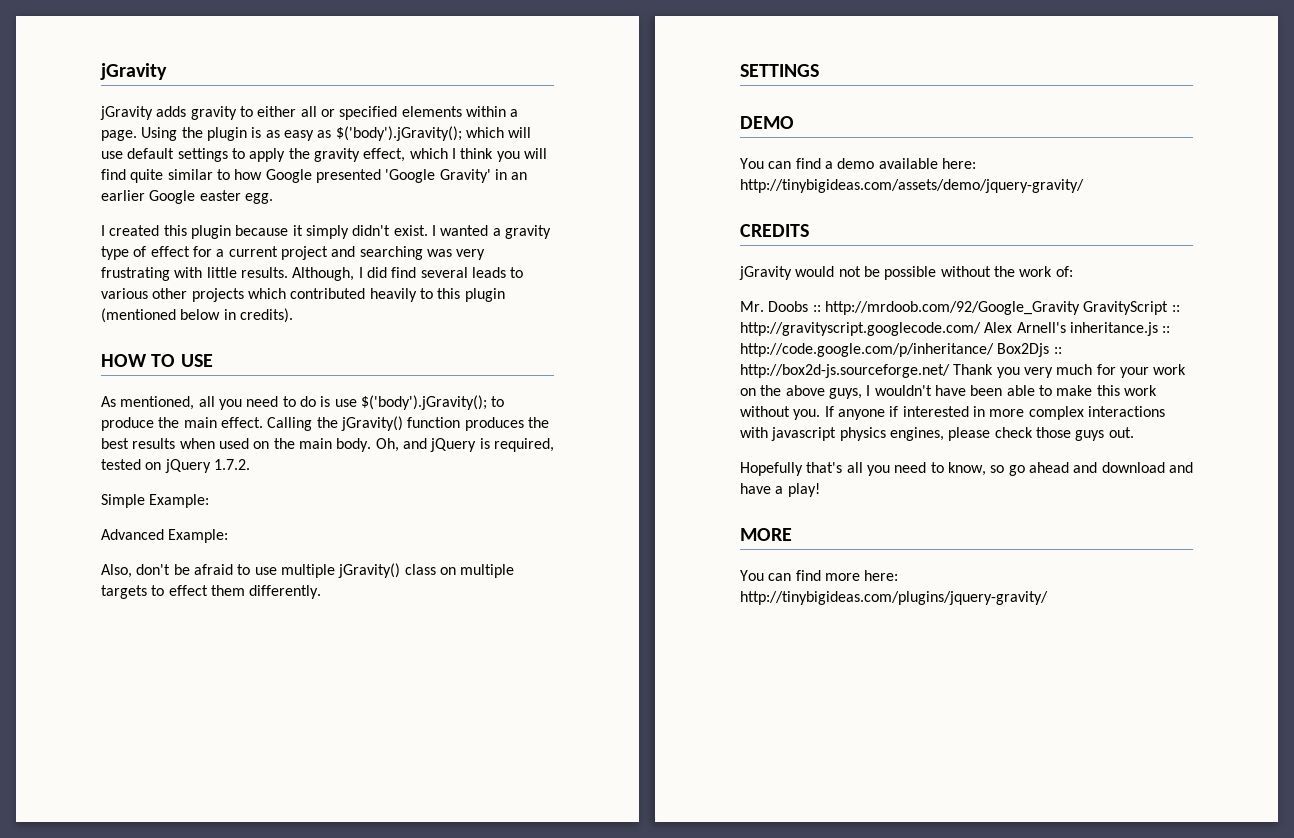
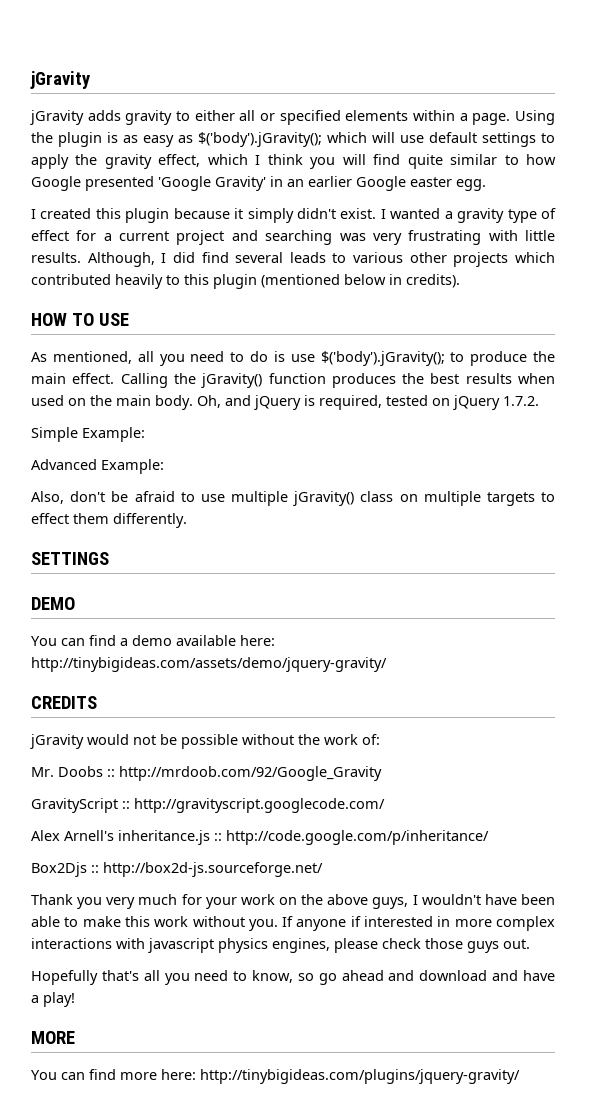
- Mr. Doobs :: http://mrdoob.com/92/Google_Gravity GravityScript :: http://gravityscript.googlecode.com/ Alex Arnell's inheritance.js :: http://code.google.com/p/inheritance/ Box2Djs :: http://box2d-js.sourceforge.net/ Thank you very much for your work on the above guys, I wouldn't have been able to make this work without you.
+ Mr. Doobs :: http://mrdoob.com/92/Google_Gravity
+ GravityScript :: http://gravityscript.googlecode.com/
+ Alex Arnell's inheritance.js :: http://code.google.com/p/inheritance/
+ Box2Djs :: http://box2d-js.sourceforge.net/
+ Thank you very much for your work on the above guys, I wouldn't have been able to make this work without you.

